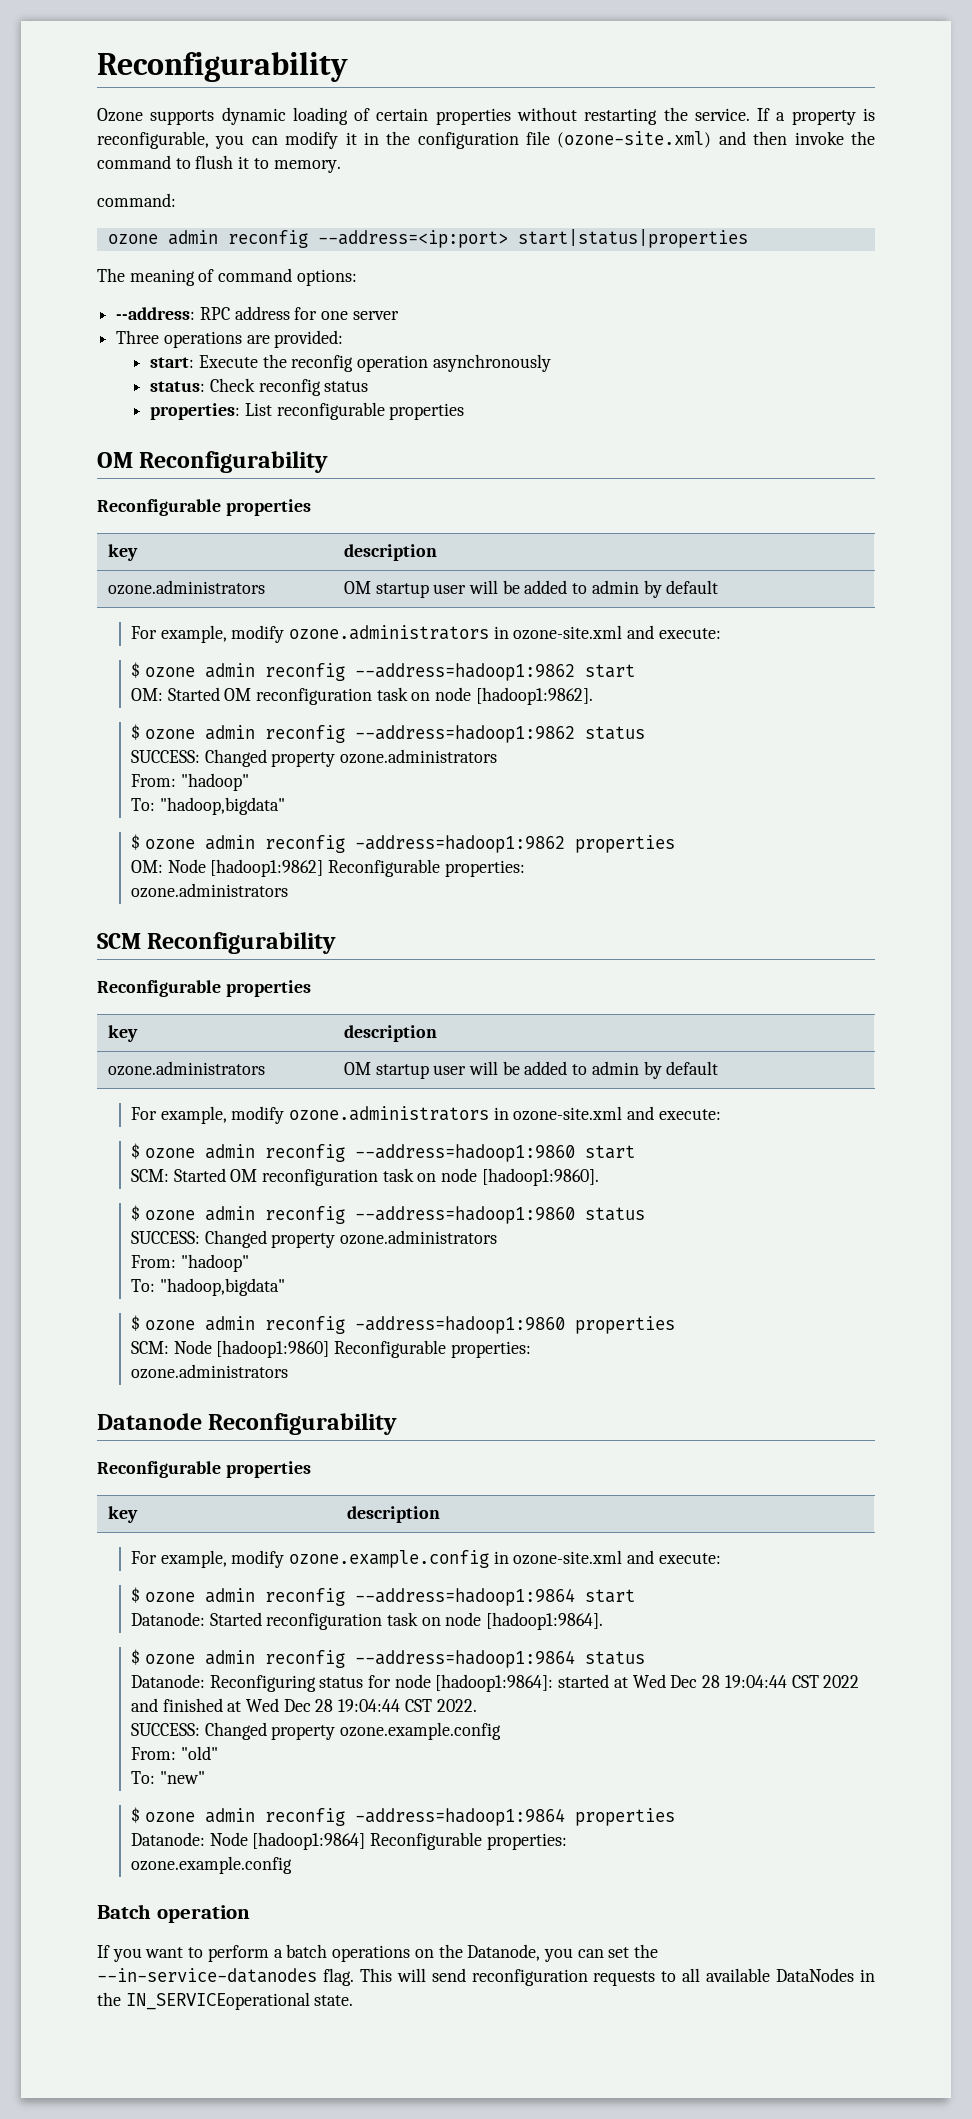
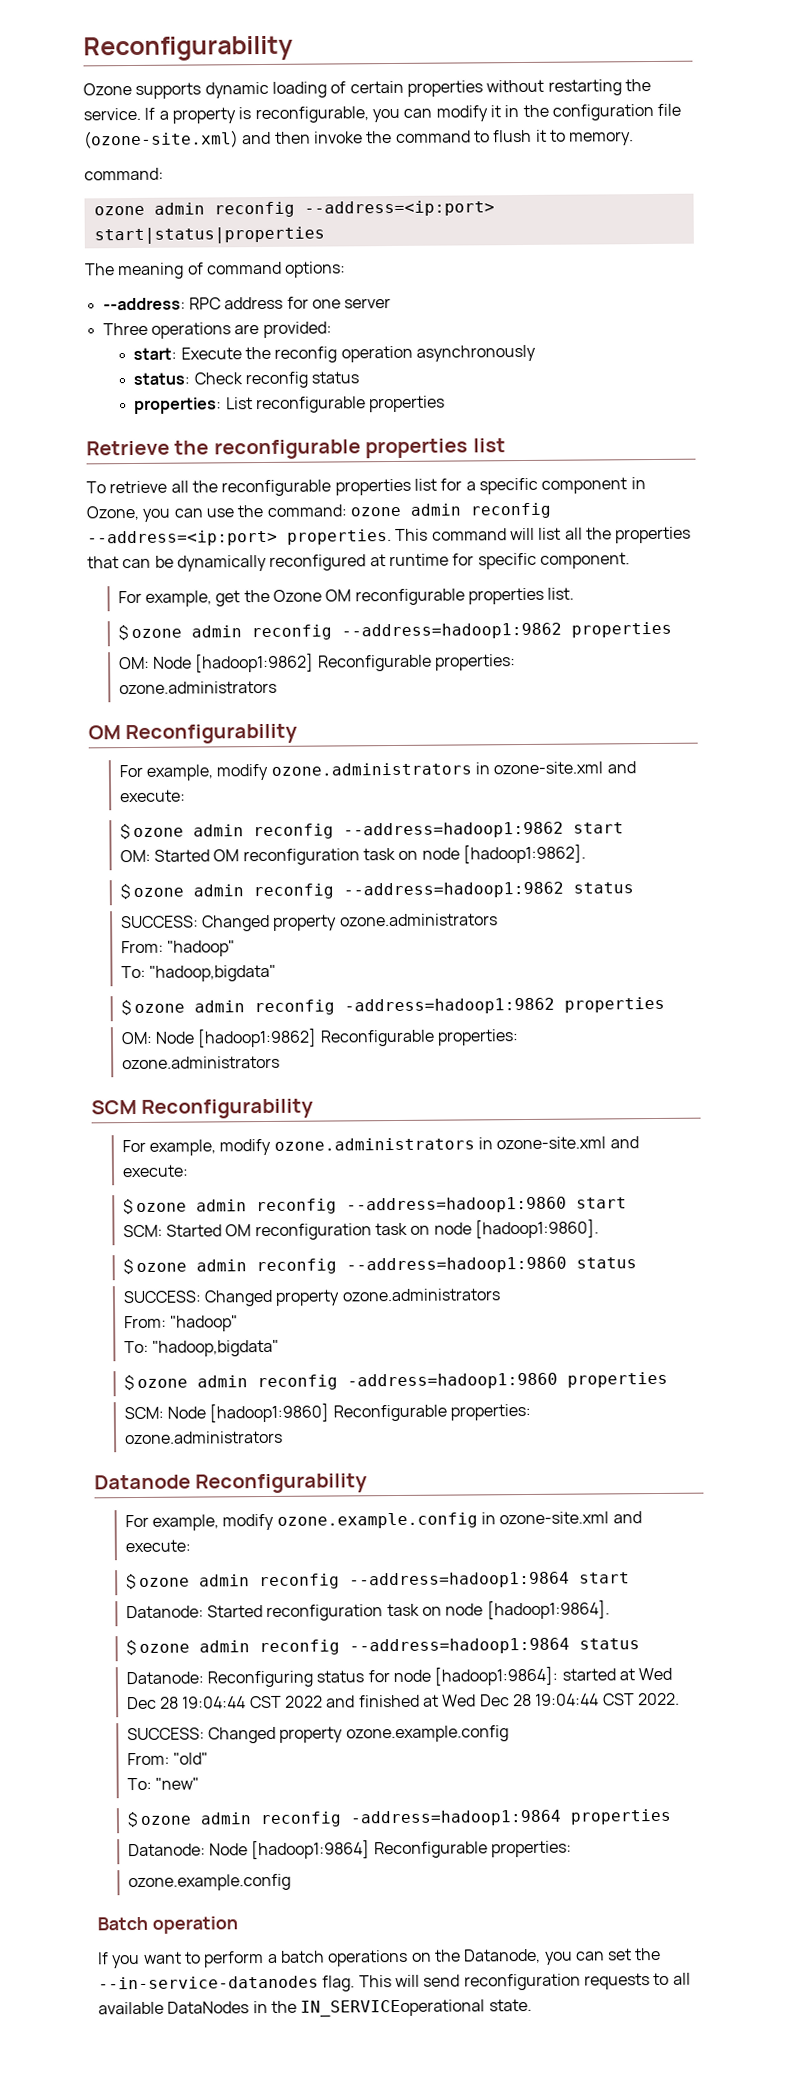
+ Retrieve the reconfigurable properties list
+ To retrieve all the reconfigurable properties list for a specific component in Ozone, you can use the command: ozone admin reconfig --address=<ip:port> properties. This command will list all the properties that can be dynamically reconfigured at runtime for specific component.
+ For example, get the Ozone OM reconfigurable properties list.
+ $ ozone admin reconfig --address=hadoop1:9862 properties
+ OM: Node [hadoop1:9862] Reconfigurable properties:
+ ozone.administrators
  OM Reconfigurability
- Reconfigurable properties
- key | description
- ozone.administrators | OM startup user will be added to admin by default
  SCM Reconfigurability
- Reconfigurable properties
- key | description
- ozone.administrators | OM startup user will be added to admin by default
  Datanode Reconfigurability
- Reconfigurable properties
- key | description

